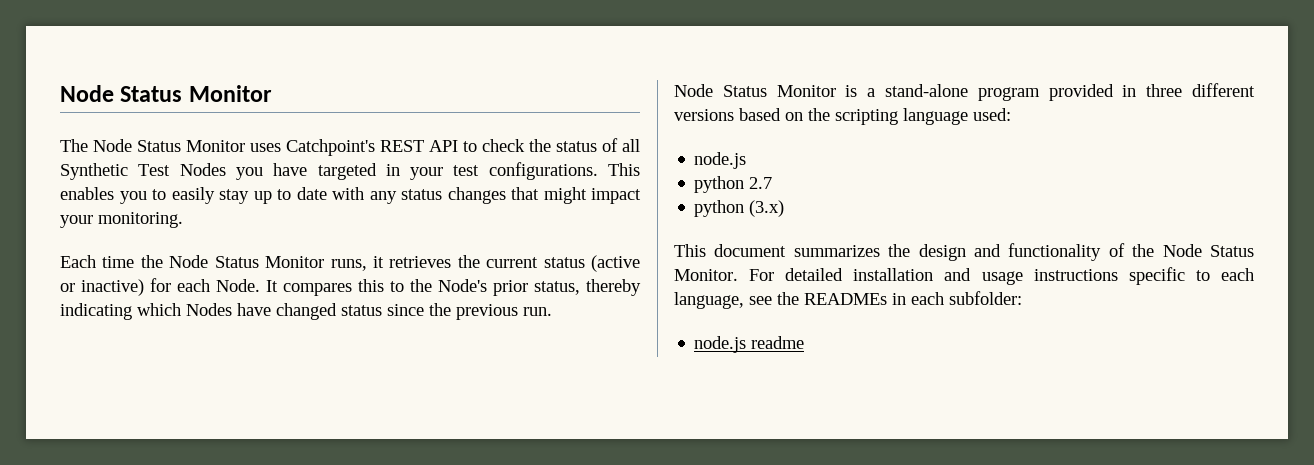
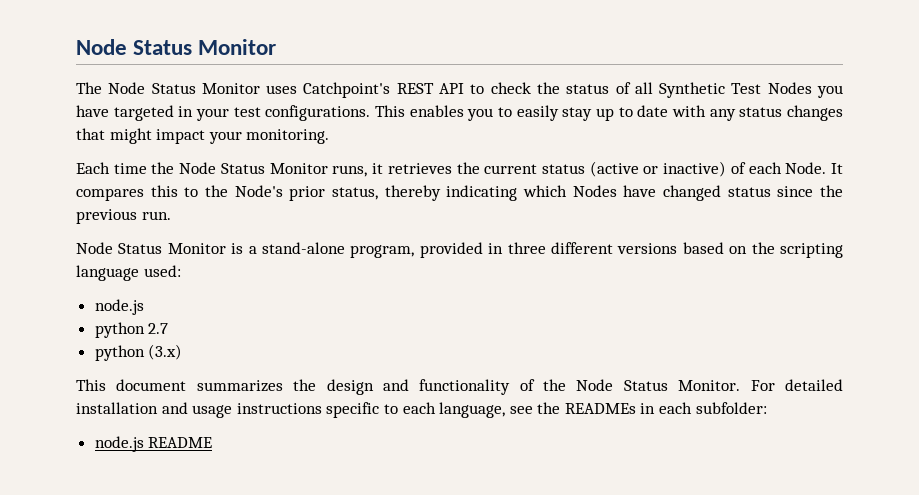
- Each time the Node Status Monitor runs, it retrieves the current status (active or inactive) for each Node.
+ Each time the Node Status Monitor runs, it retrieves the current status (active or inactive) of each Node.
- Node Status Monitor is a stand-alone program provided in three different versions based on the scripting language used:
+ Node Status Monitor is a stand-alone program, provided in three different versions based on the scripting language used:
- node.js readme
+ node.js README

